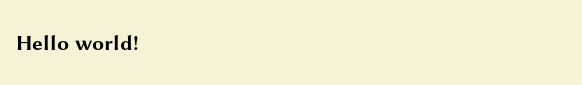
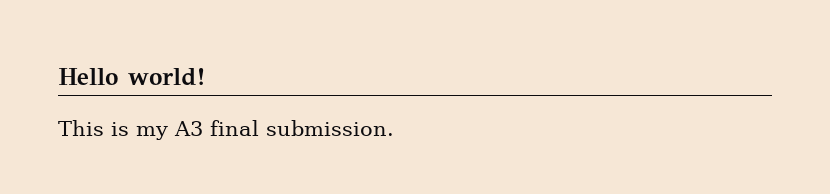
+ This is my A3 final submission.

